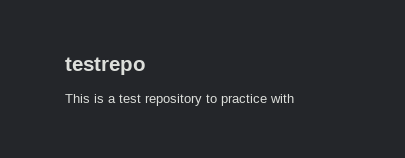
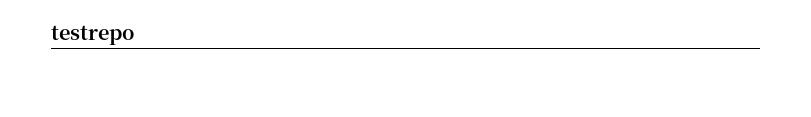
- This is a test repository to practice with

